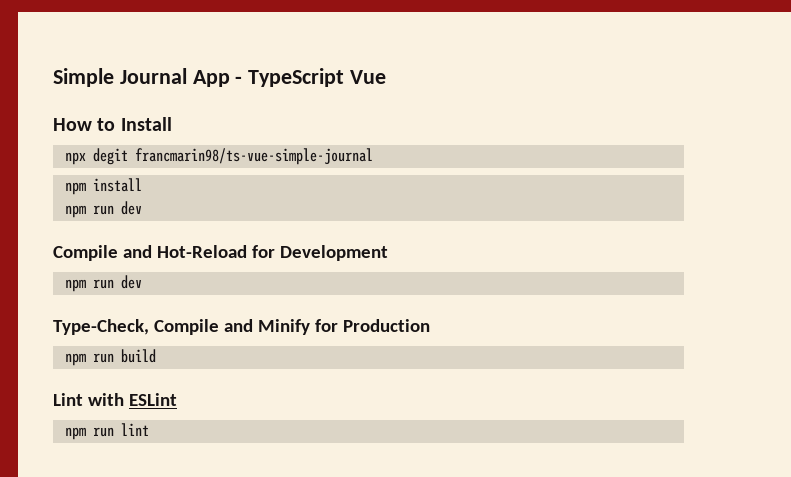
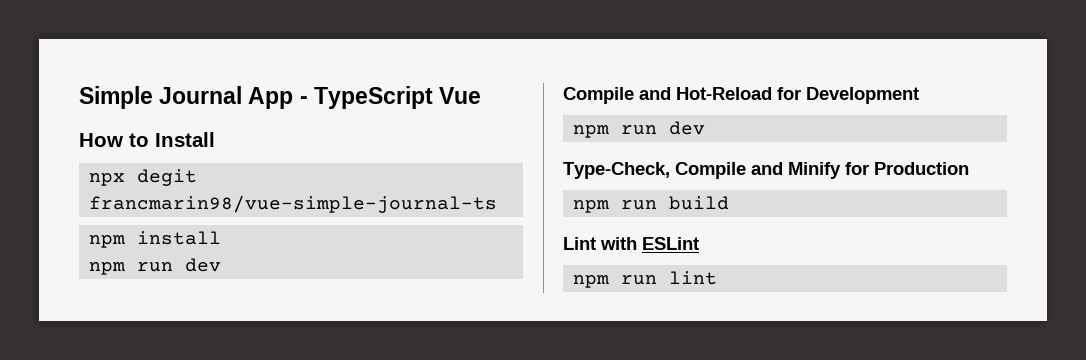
- npx degit francmarin98/ts-vue-simple-journal
+ npx degit francmarin98/vue-simple-journal-ts

